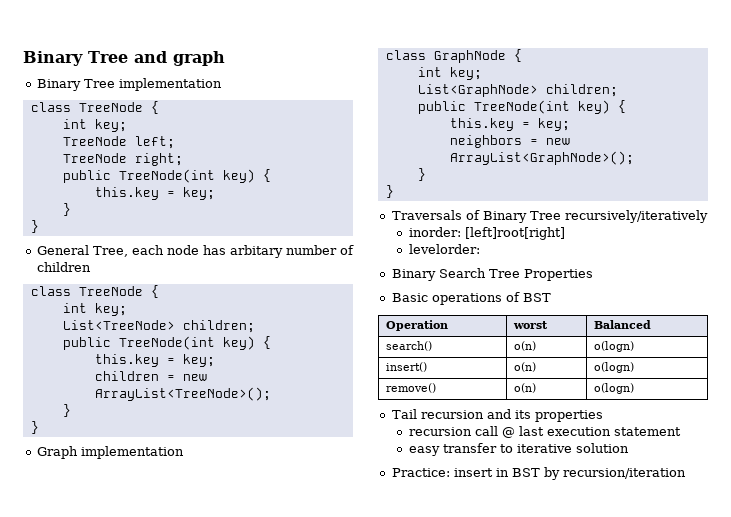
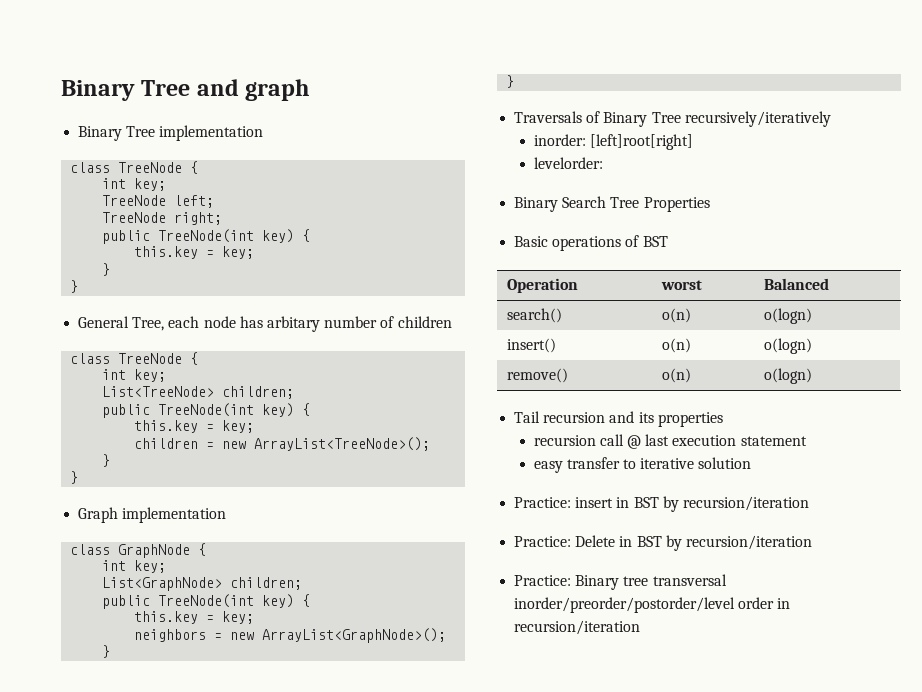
+ Practice: Delete in BST by recursion/iteration
+ Practice: Binary tree transversal inorder/preorder/postorder/level order in recursion/iteration

